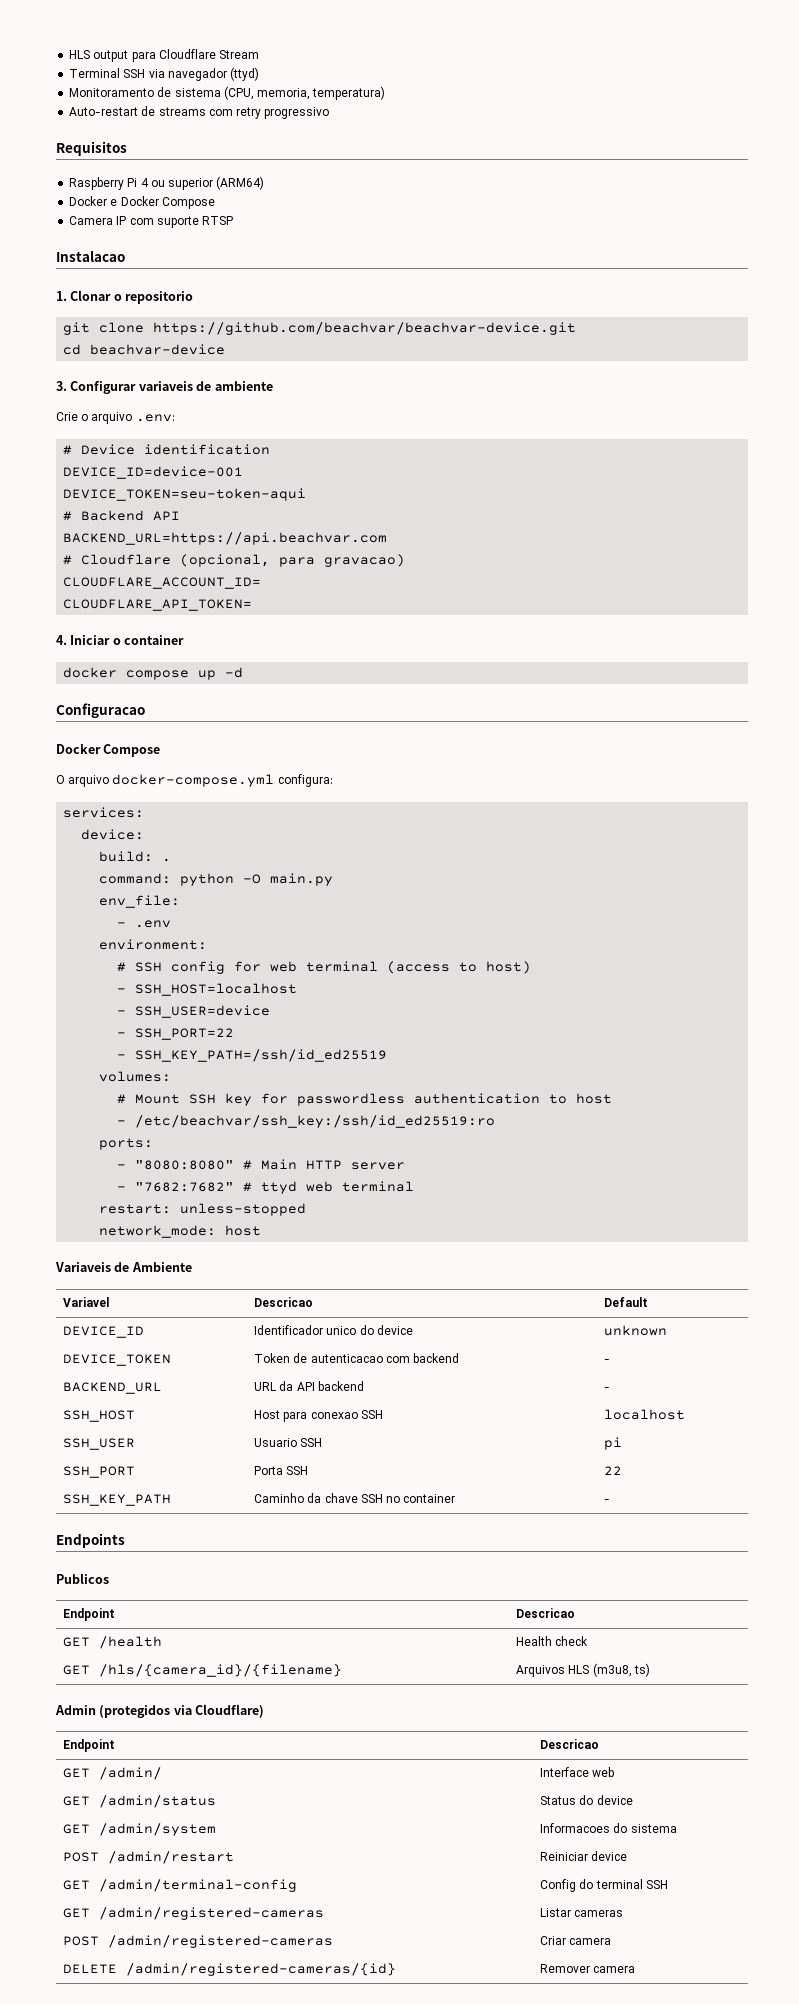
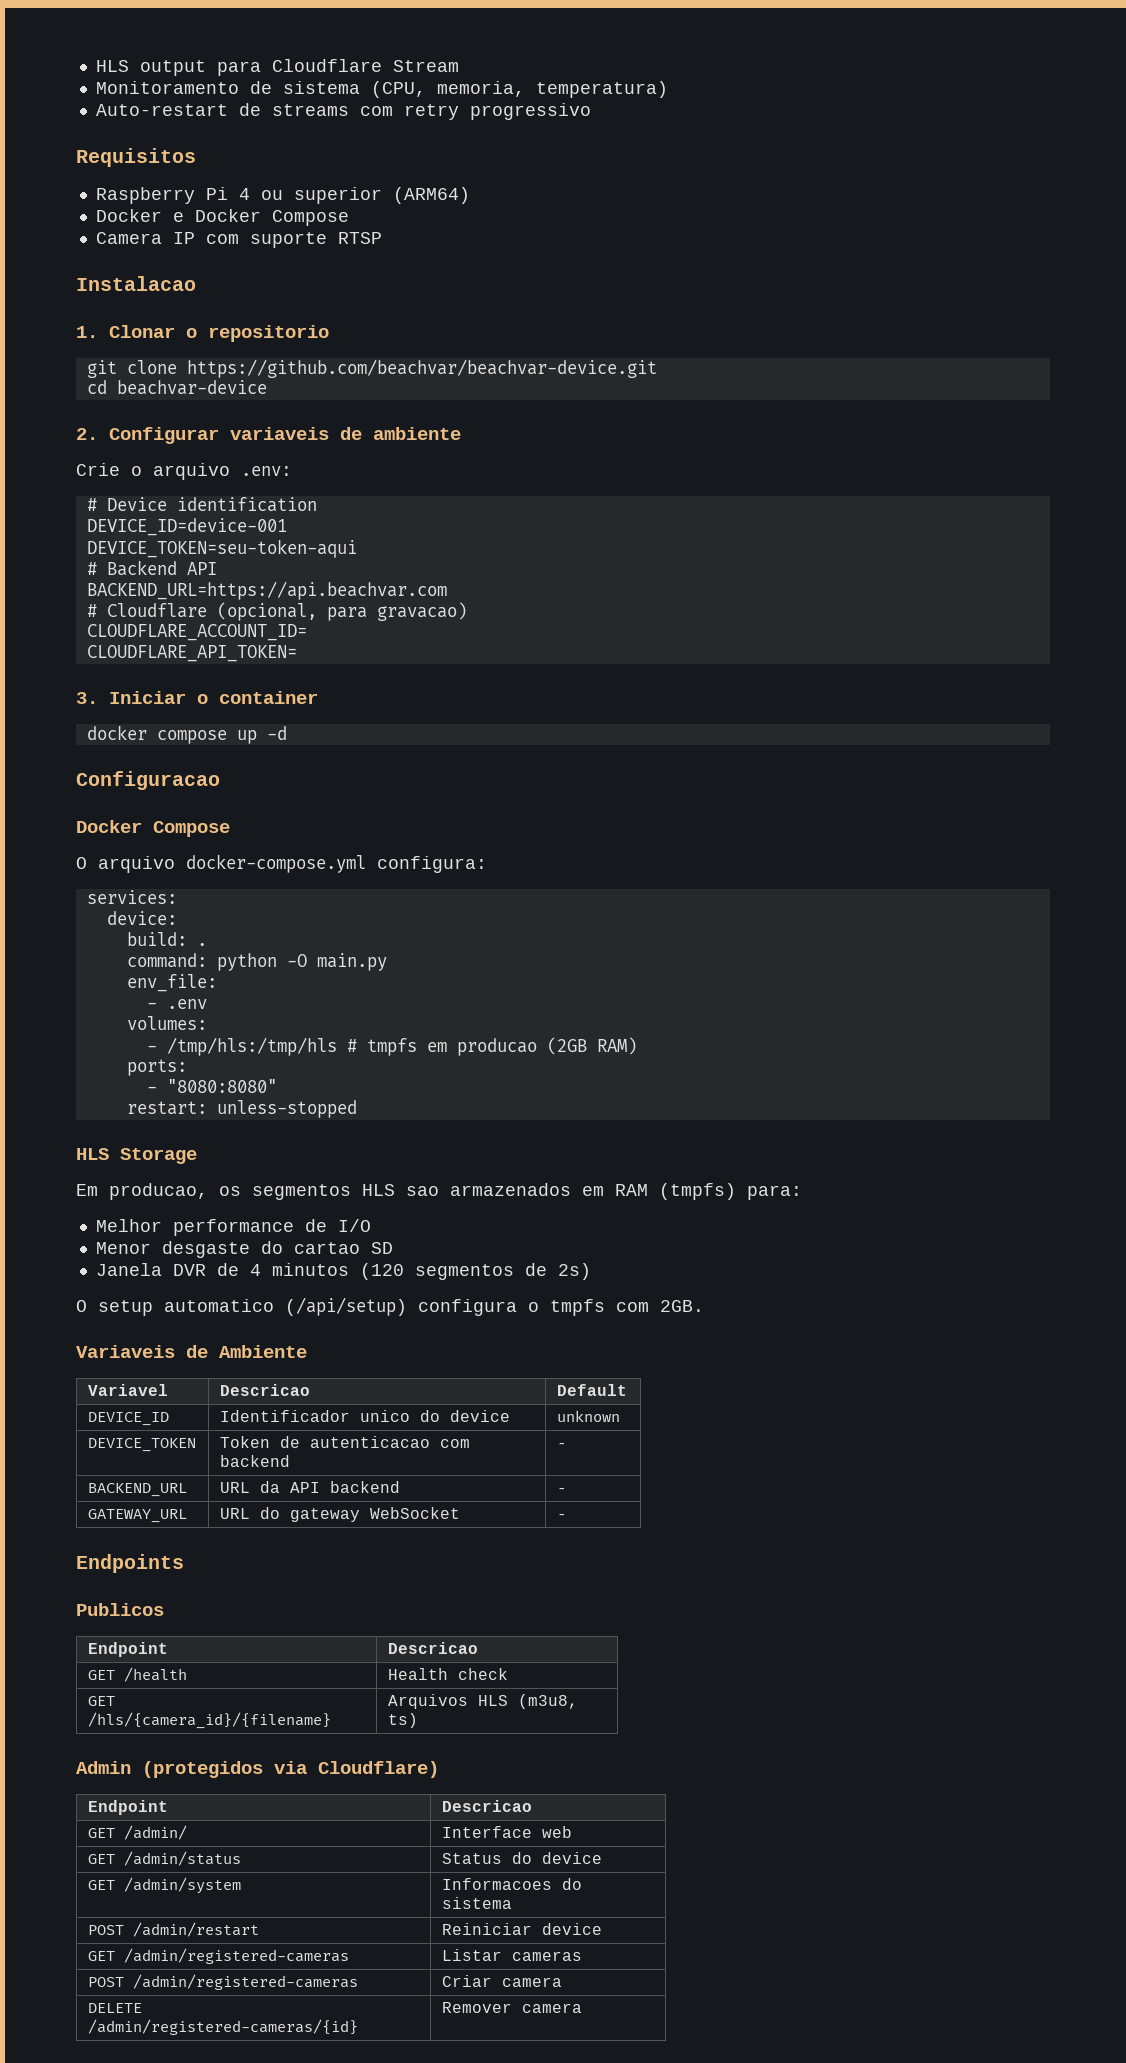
- Terminal SSH via navegador (ttyd)
- 3. Configurar variaveis de ambiente
+ 2. Configurar variaveis de ambiente
- 4. Iniciar o container
+ 3. Iniciar o container
- environment:
- # SSH config for web terminal (access to host)
- - SSH_HOST=localhost
- - SSH_USER=device
- - SSH_PORT=22
- - SSH_KEY_PATH=/ssh/id_ed25519
  volumes:
- # Mount SSH key for passwordless authentication to host
- - /etc/beachvar/ssh_key:/ssh/id_ed25519:ro
+ - /tmp/hls:/tmp/hls # tmpfs em producao (2GB RAM)
  ports:
- - "8080:8080" # Main HTTP server
- - "7682:7682" # ttyd web terminal
+ - "8080:8080"
  restart: unless-stopped
- network_mode: host
+ HLS Storage
+ Em producao, os segmentos HLS sao armazenados em RAM (tmpfs) para:
+ Melhor performance de I/O
+ Menor desgaste do cartao SD
+ Janela DVR de 4 minutos (120 segmentos de 2s)
+ O setup automatico (/api/setup) configura o tmpfs com 2GB.
- SSH_HOST | Host para conexao SSH | localhost
- SSH_USER | Usuario SSH | pi
- SSH_PORT | Porta SSH | 22
- SSH_KEY_PATH | Caminho da chave SSH no container | -
+ GATEWAY_URL | URL do gateway WebSocket | -
- GET /admin/terminal-config | Config do terminal SSH

